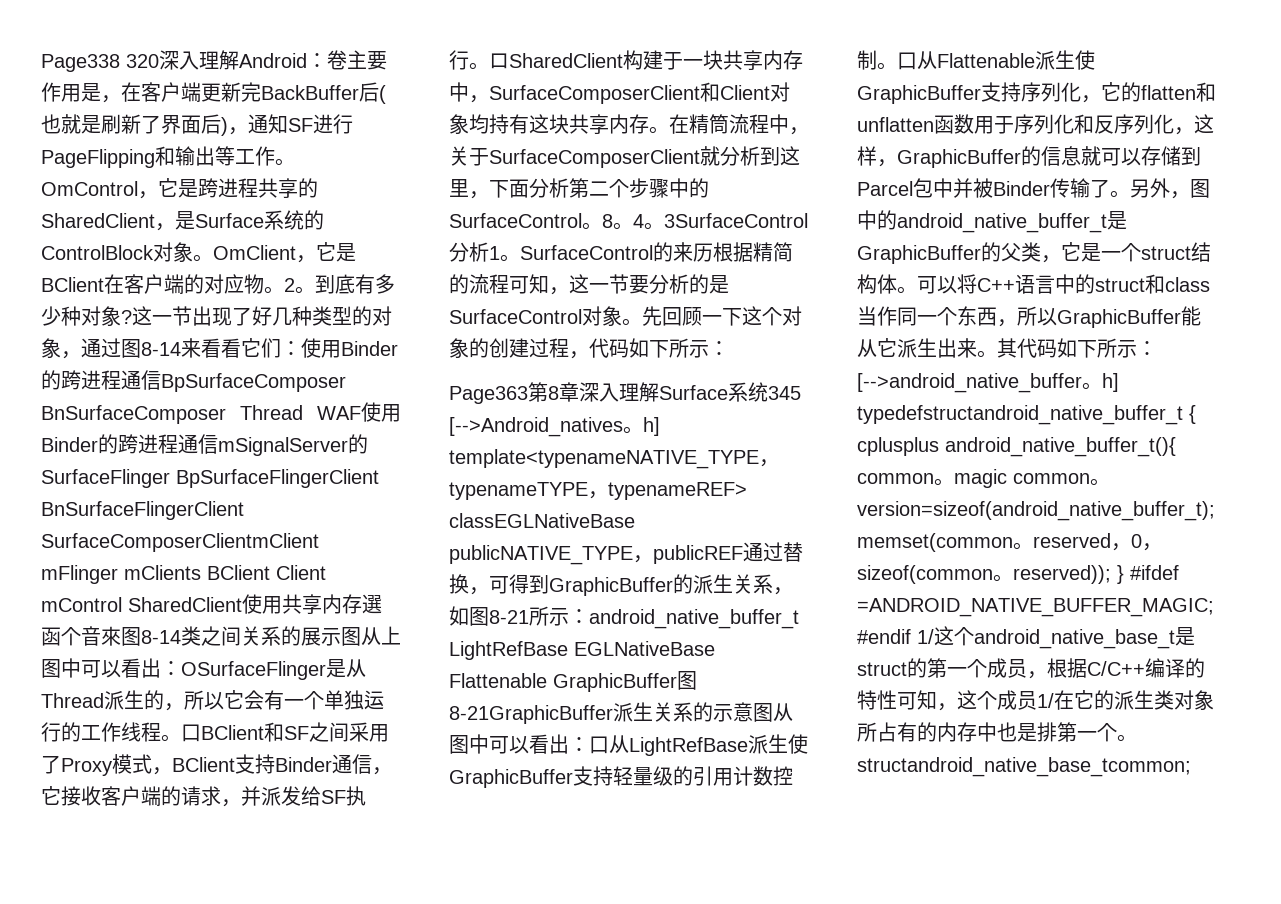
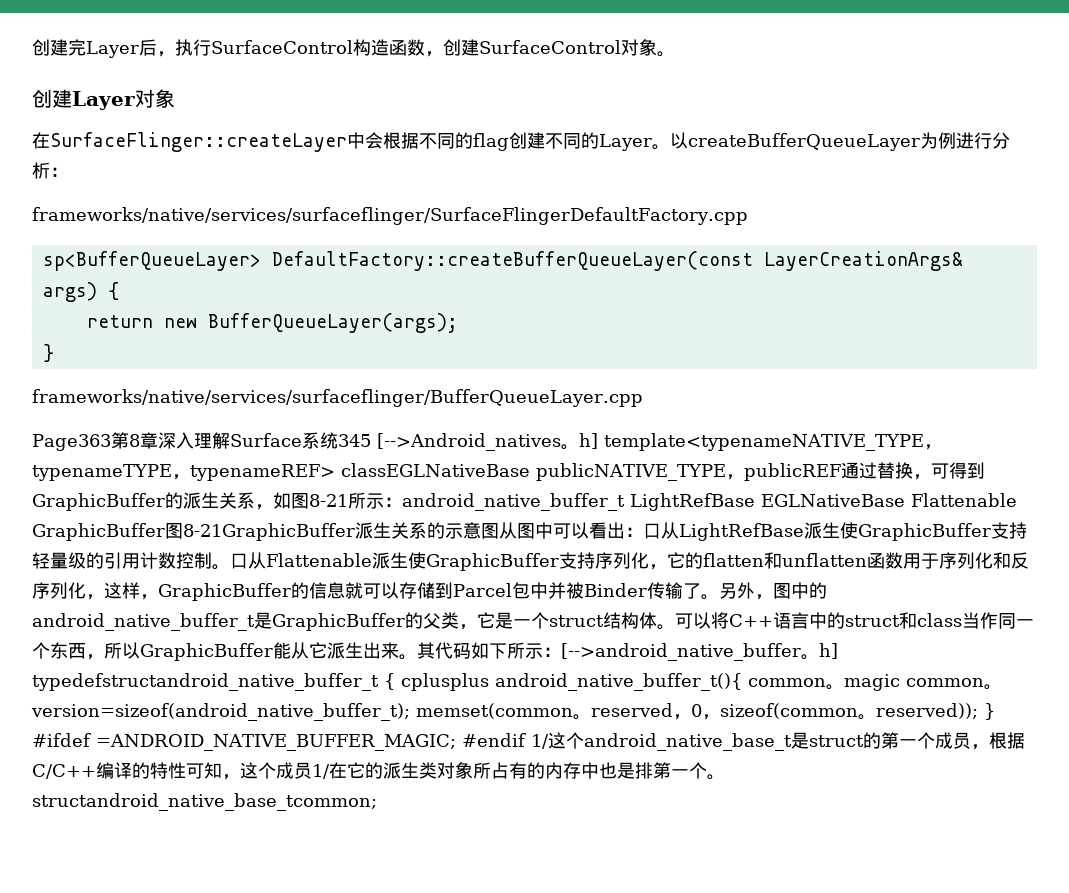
- Page338 320深入理解Android：卷主要作用是，在客户端更新完BackBuffer后(也就是刷新了界面后)，通知SF进行PageFlipping和输出等工作。OmControl，它是跨进程共享的SharedClient，是Surface系统的ControlBlock对象。OmClient，它是BClient在客户端的对应物。2。到底有多少种对象?这一节出现了好几种类型的对象，通过图8-14来看看它们：使用Binder的跨进程通信BpSurfaceComposer BnSurfaceComposer Thread WAF使用Binder的跨进程通信mSignalServer的SurfaceFlinger BpSurfaceFlingerClient BnSurfaceFlingerClient SurfaceComposerClientmClient mFlinger mClients BClient Client mControl SharedClient使用共享内存選函个音來图8-14类之间关系的展示图从上图中可以看出：OSurfaceFlinger是从Thread派生的，所以它会有一个单独运行的工作线程。口BClient和SF之间采用了Proxy模式，BClient支持Binder通信，它接收客户端的请求，并派发给SF执行。ロSharedClient构建于一块共享内存中，SurfaceComposerClient和Client对象均持有这块共享内存。在精筒流程中，关于SurfaceComposerClient就分析到这里，下面分析第二个步骤中的SurfaceControl。8。4。3SurfaceControl分析1。SurfaceControl的来历根据精简的流程可知，这一节要分析的是SurfaceControl对象。先回顾一下这个对象的创建过程，代码如下所示：
+ 创建完Layer后，执行SurfaceControl构造函数，创建SurfaceControl对象。
+ 创建Layer对象
+ 在SurfaceFlinger::createLayer中会根据不同的flag创建不同的Layer。以createBufferQueueLayer为例进行分析：
+ frameworks/native/services/surfaceflinger/SurfaceFlingerDefaultFactory.cpp
+ sp<BufferQueueLayer> DefaultFactory::createBufferQueueLayer(const LayerCreationArgs& args) {
+ return new BufferQueueLayer(args);
+ }
+ frameworks/native/services/surfaceflinger/BufferQueueLayer.cpp

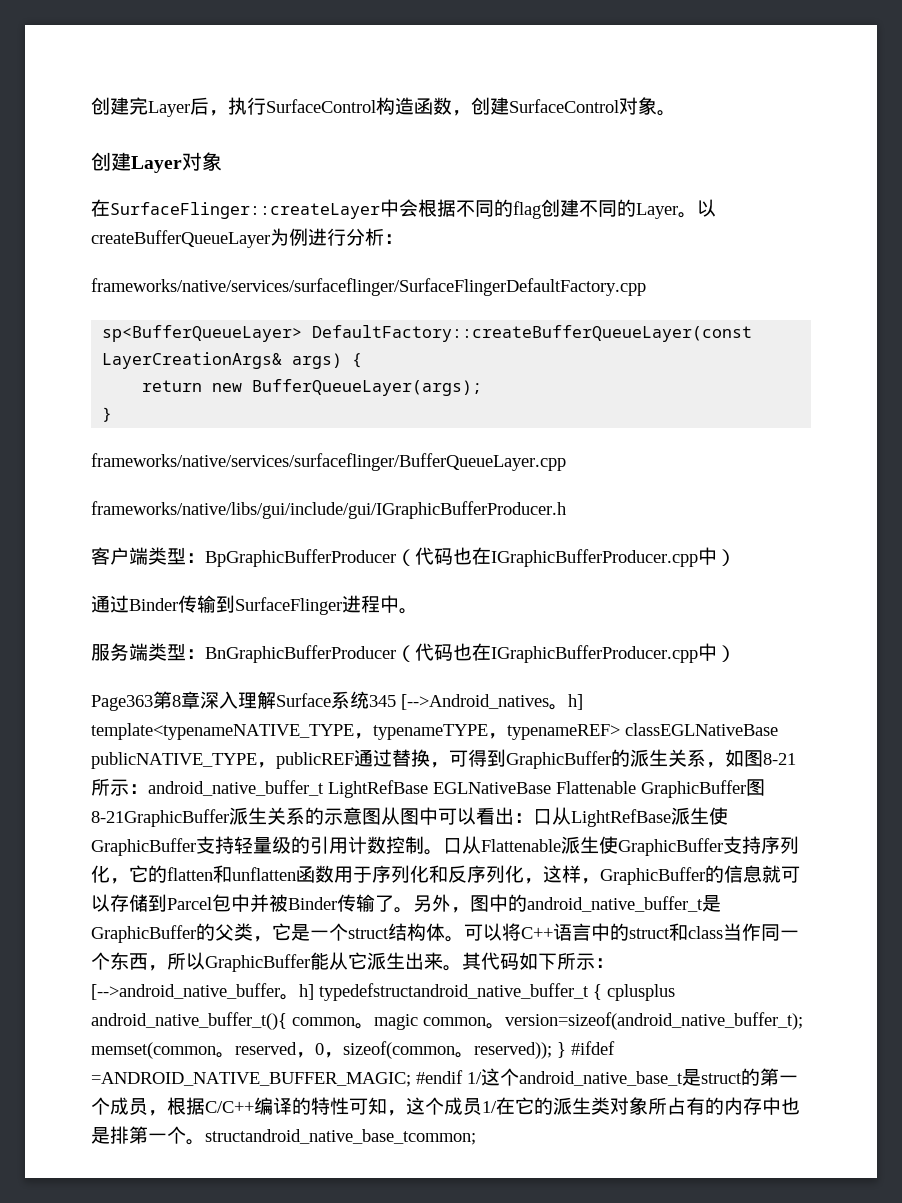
+ frameworks/native/libs/gui/include/gui/IGraphicBufferProducer.h
+ 客户端类型：BpGraphicBufferProducer（代码也在IGraphicBufferProducer.cpp中）
+ 通过Binder传输到SurfaceFlinger进程中。
+ 服务端类型：BnGraphicBufferProducer（代码也在IGraphicBufferProducer.cpp中）

